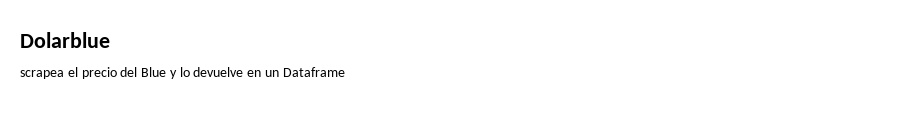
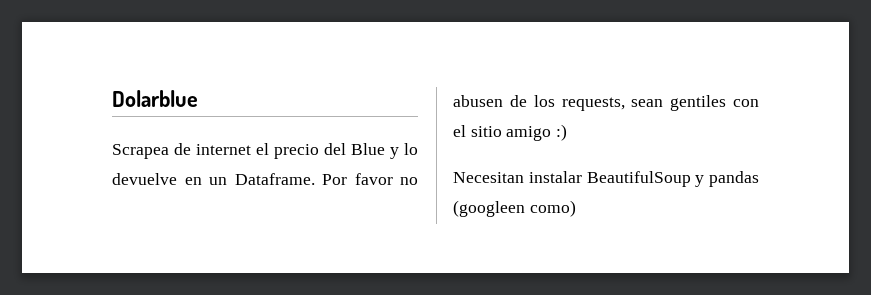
- scrapea el precio del Blue y lo devuelve en un Dataframe
+ Scrapea de internet el precio del Blue y lo devuelve en un Dataframe. Por favor no abusen de los requests, sean gentiles con el sitio amigo :)
+ Necesitan instalar BeautifulSoup y pandas (googleen como)

